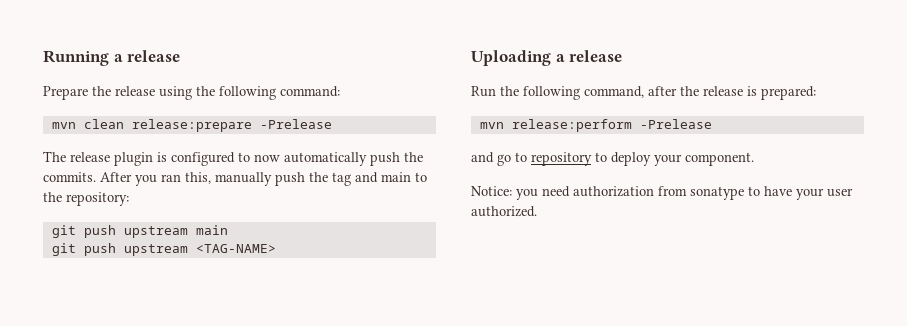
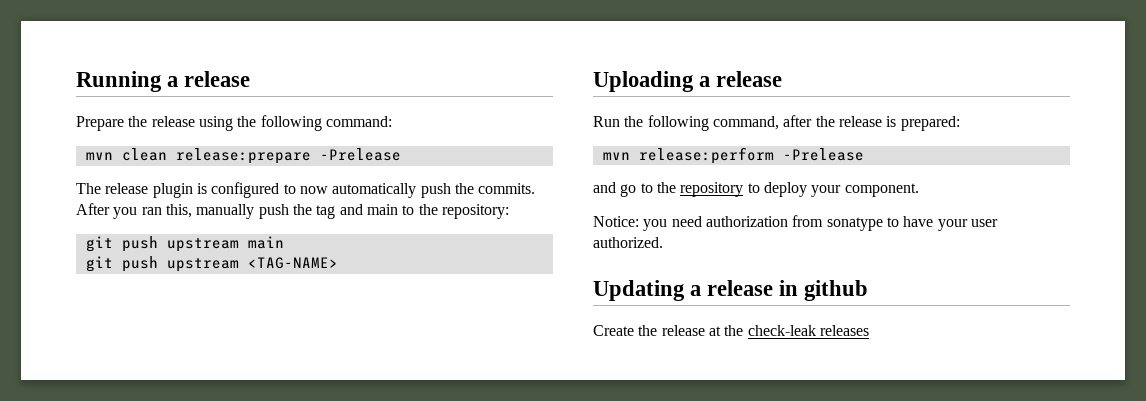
- and go to repository to deploy your component.
+ and go to the repository to deploy your component.
+ Updating a release in github
+ Create the release at the check-leak releases

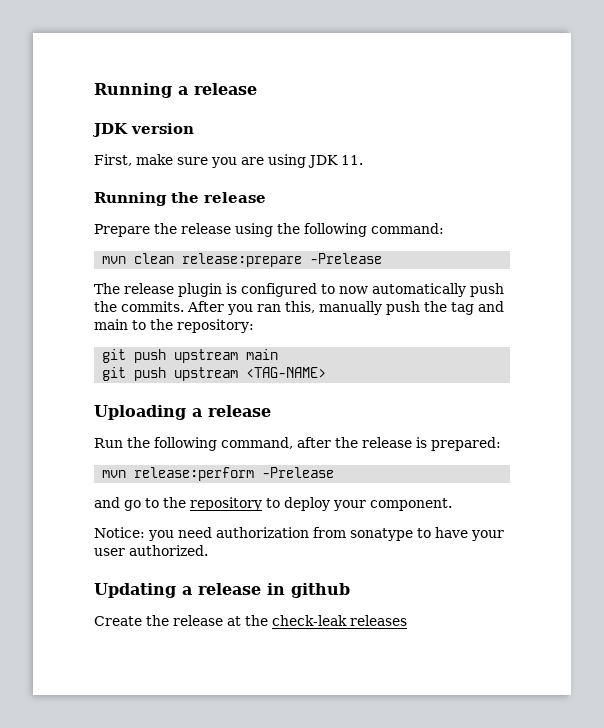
+ JDK version
+ First, make sure you are using JDK 11.
+ Running the release

